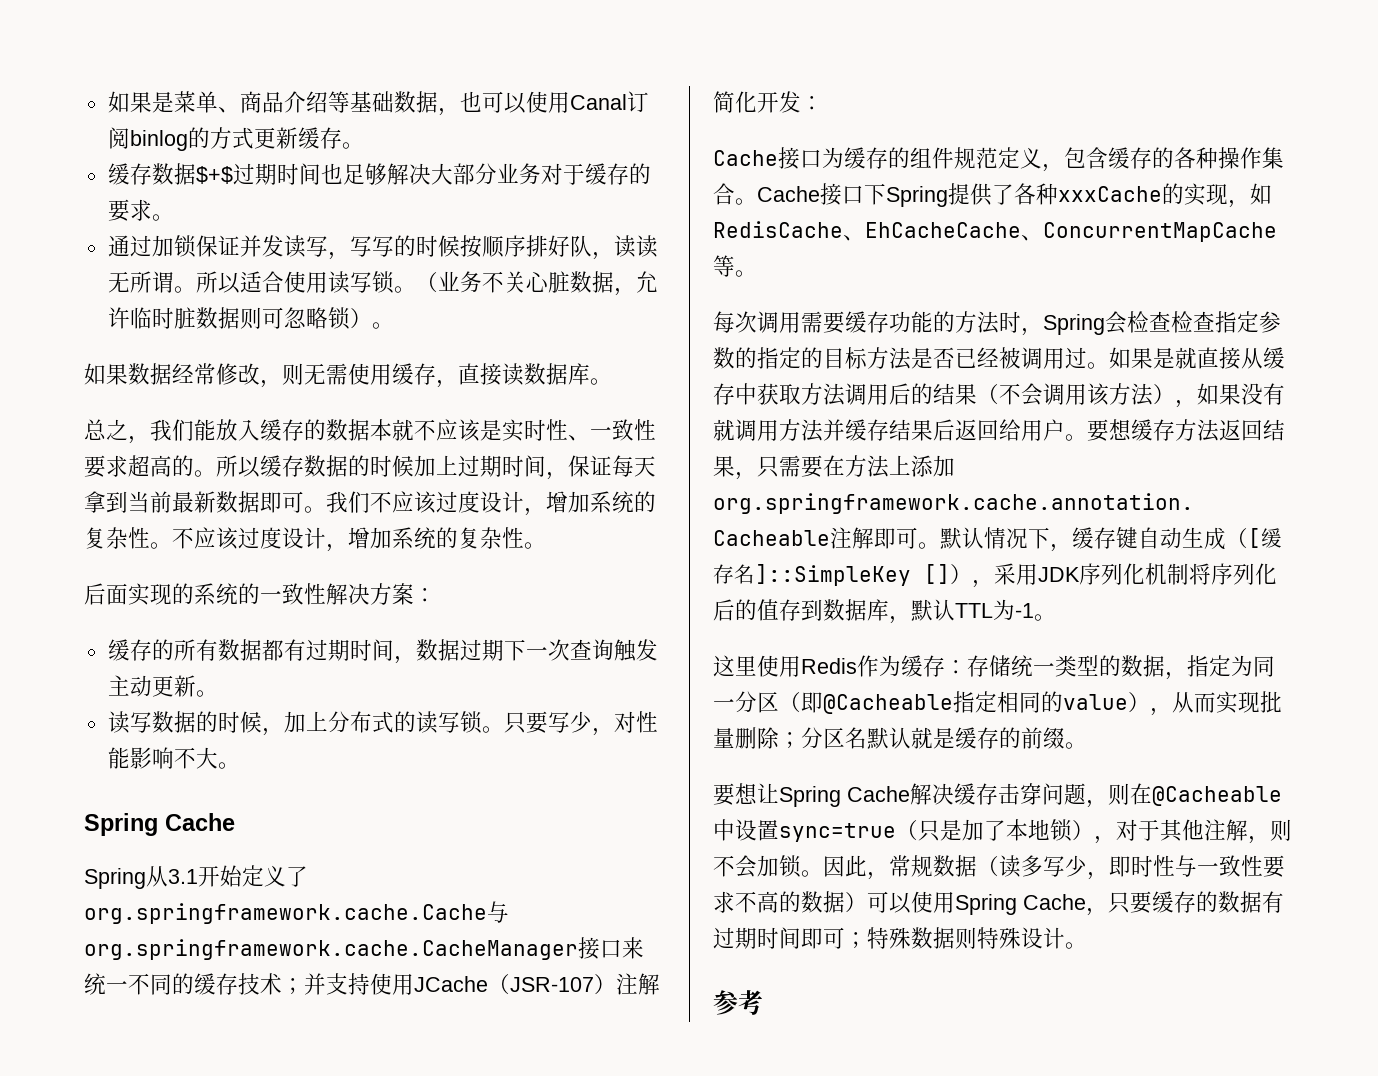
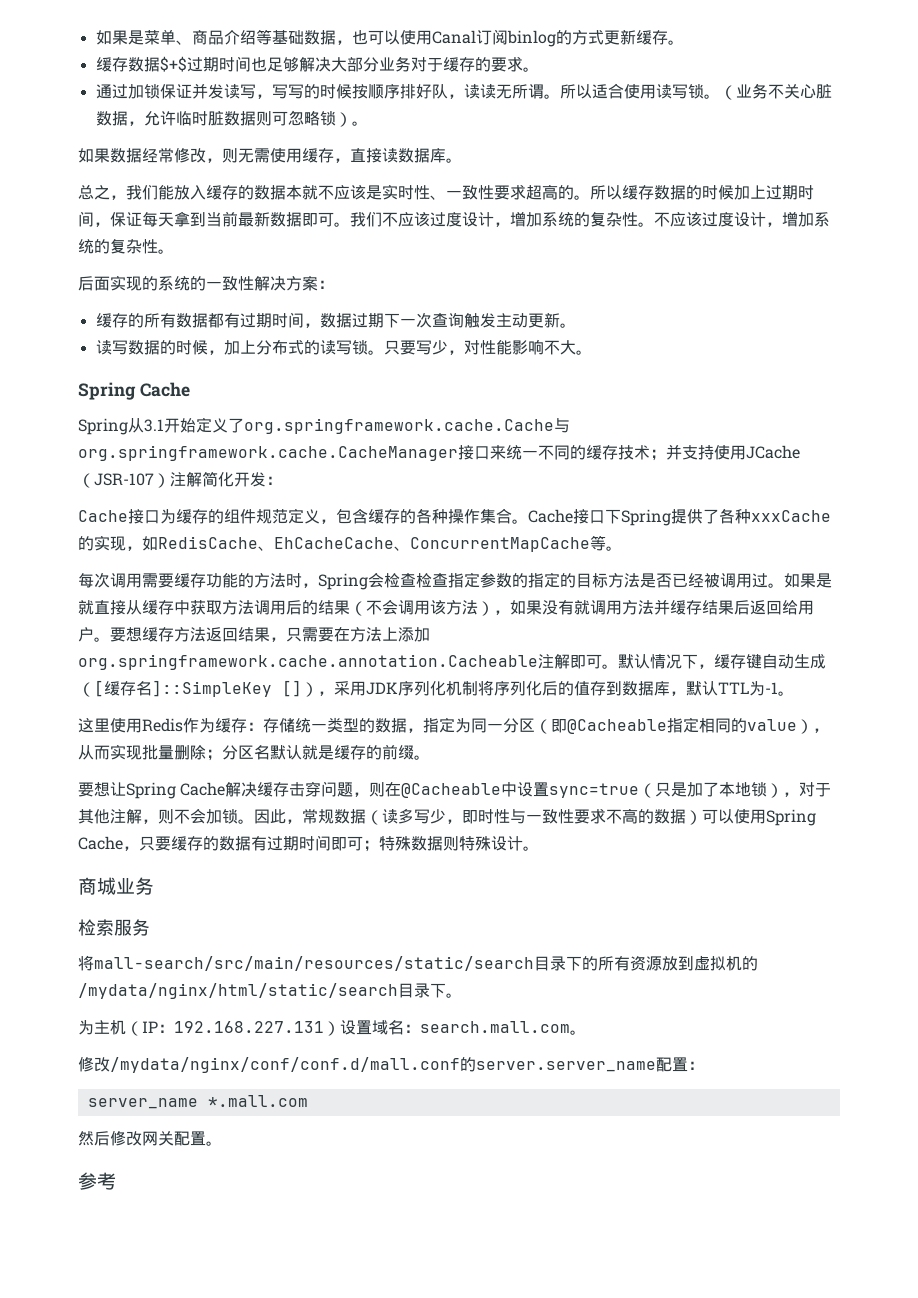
+ 商城业务
+ 检索服务
+ 将mall-search/src/main/resources/static/search目录下的所有资源放到虚拟机的/mydata/nginx/html/static/search目录下。
+ 为主机（IP：192.168.227.131）设置域名：search.mall.com。
+ 修改/mydata/nginx/conf/conf.d/mall.conf的server.server_name配置：
+ server_name *.mall.com
+ 然后修改网关配置。

